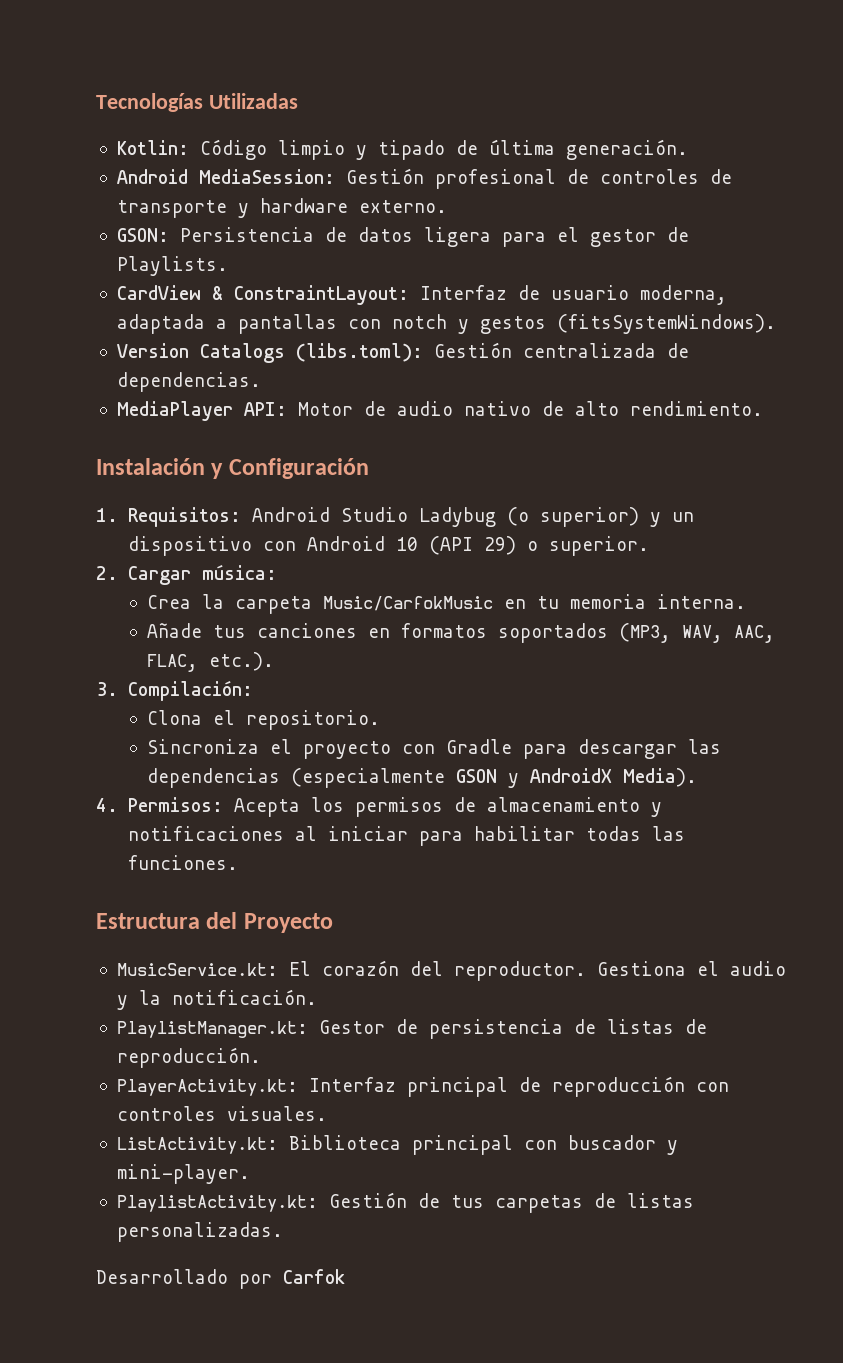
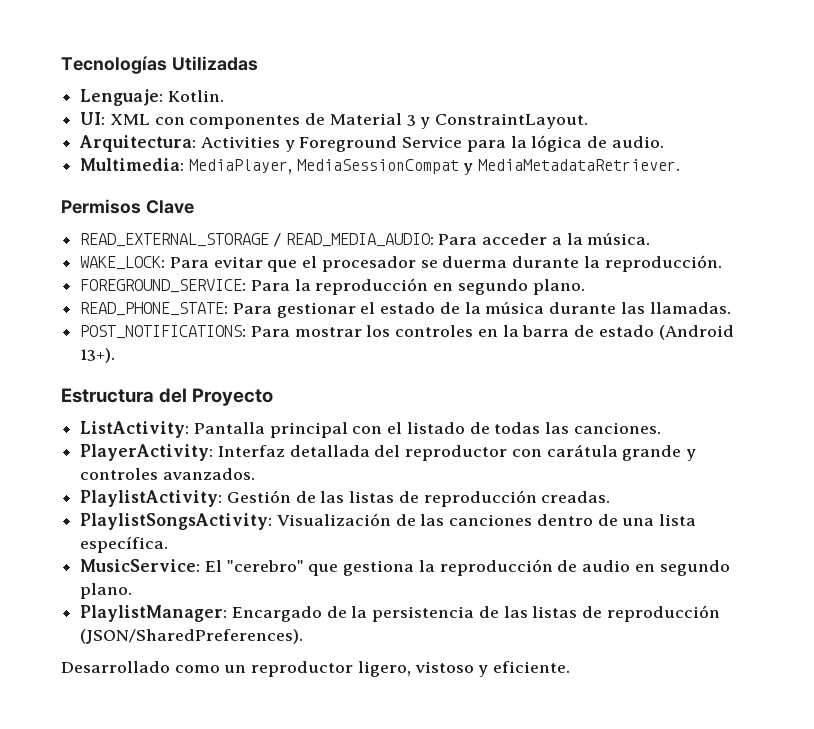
- Kotlin: Código limpio y tipado de última generación.
- Android MediaSession: Gestión profesional de controles de transporte y hardware externo.
- GSON: Persistencia de datos ligera para el gestor de Playlists.
- CardView & ConstraintLayout: Interfaz de usuario moderna, adaptada a pantallas con notch y gestos (fitsSystemWindows).
- Version Catalogs (libs.toml): Gestión centralizada de dependencias.
- MediaPlayer API: Motor de audio nativo de alto rendimiento.
- Instalación y Configuración
- 1. Requisitos: Android Studio Ladybug (o superior) y un dispositivo con Android 10 (API 29) o superior.
- 2. Cargar música:
- Crea la carpeta Music/CarfokMusic en tu memoria interna.
- Añade tus canciones en formatos soportados (MP3, WAV, AAC, FLAC, etc.).
- 3. Compilación:
- Clona el repositorio.
- Sincroniza el proyecto con Gradle para descargar las dependencias (especialmente GSON y AndroidX Media).
- 4. Permisos: Acepta los permisos de almacenamiento y notificaciones al iniciar para habilitar todas las funciones.
+ Lenguaje: Kotlin.
+ UI: XML con componentes de Material 3 y ConstraintLayout.
+ Arquitectura: Activities y Foreground Service para la lógica de audio.
+ Multimedia: MediaPlayer, MediaSessionCompat y MediaMetadataRetriever.
+ Permisos Clave
+ READ_EXTERNAL_STORAGE / READ_MEDIA_AUDIO: Para acceder a la música.
+ WAKE_LOCK: Para evitar que el procesador se duerma durante la reproducción.
+ FOREGROUND_SERVICE: Para la reproducción en segundo plano.
+ READ_PHONE_STATE: Para gestionar el estado de la música durante las llamadas.
+ POST_NOTIFICATIONS: Para mostrar los controles en la barra de estado (Android 13+).
  Estructura del Proyecto
- MusicService.kt: El corazón del reproductor. Gestiona el audio y la notificación.
- PlaylistManager.kt: Gestor de persistencia de listas de reproducción.
- PlayerActivity.kt: Interfaz principal de reproducción con controles visuales.
- ListActivity.kt: Biblioteca principal con buscador y mini-player.
- PlaylistActivity.kt: Gestión de tus carpetas de listas personalizadas.
- Desarrollado por Carfok
+ ListActivity: Pantalla principal con el listado de todas las canciones.
+ PlayerActivity: Interfaz detallada del reproductor con carátula grande y controles avanzados.
+ PlaylistActivity: Gestión de las listas de reproducción creadas.
+ PlaylistSongsActivity: Visualización de las canciones dentro de una lista específica.
+ MusicService: El "cerebro" que gestiona la reproducción de audio en segundo plano.
+ PlaylistManager: Encargado de la persistencia de las listas de reproducción (JSON/SharedPreferences).
+ Desarrollado como un reproductor ligero, vistoso y eficiente.

